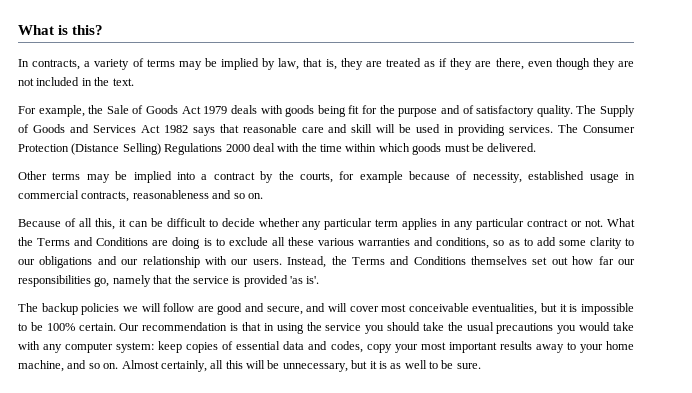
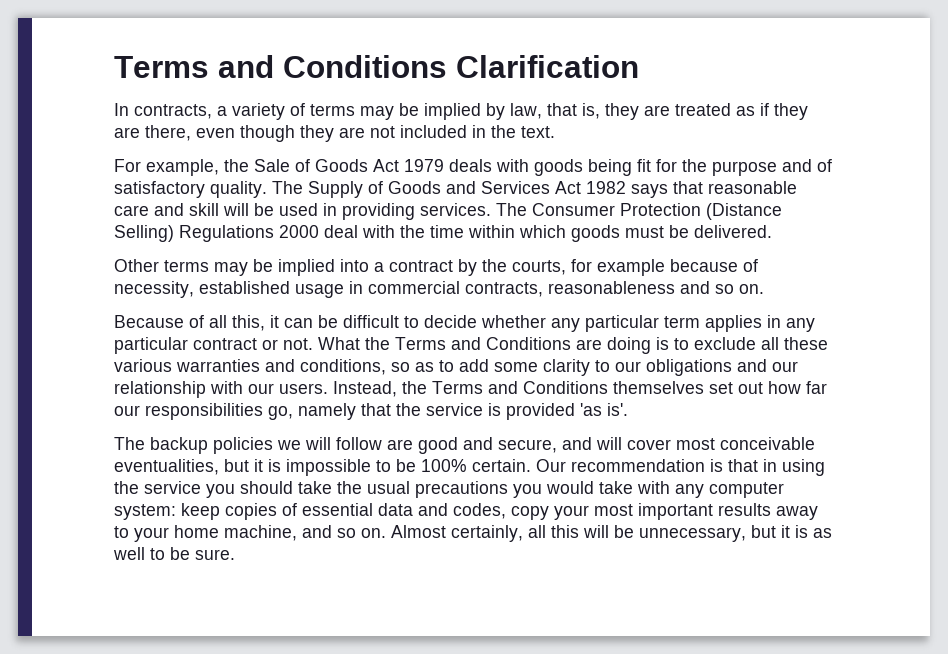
- What is this?
+ Terms and Conditions Clarification

